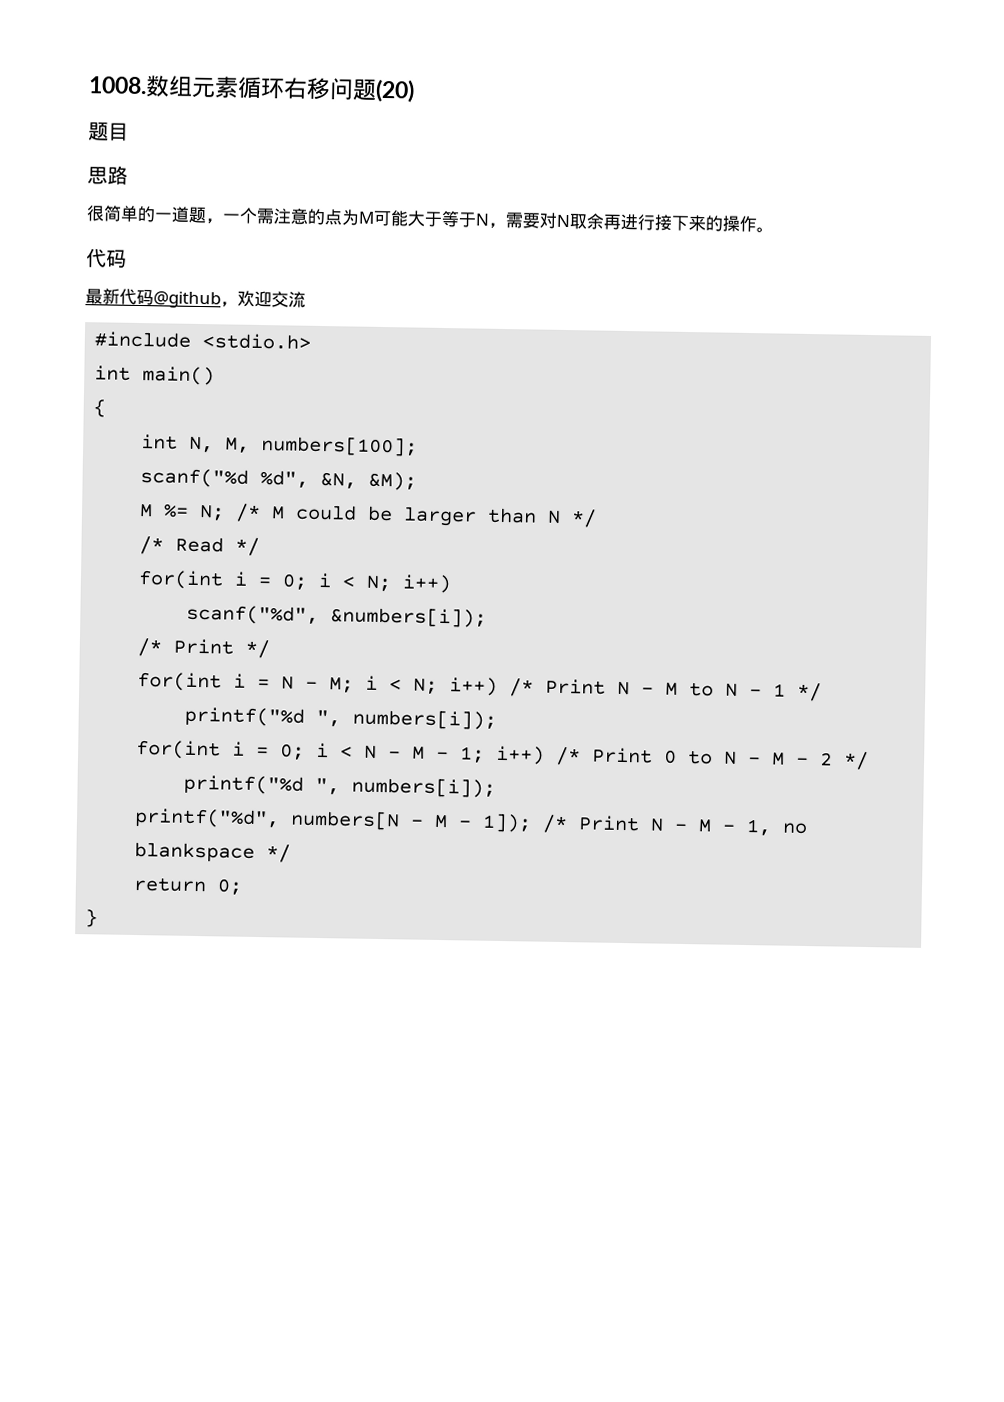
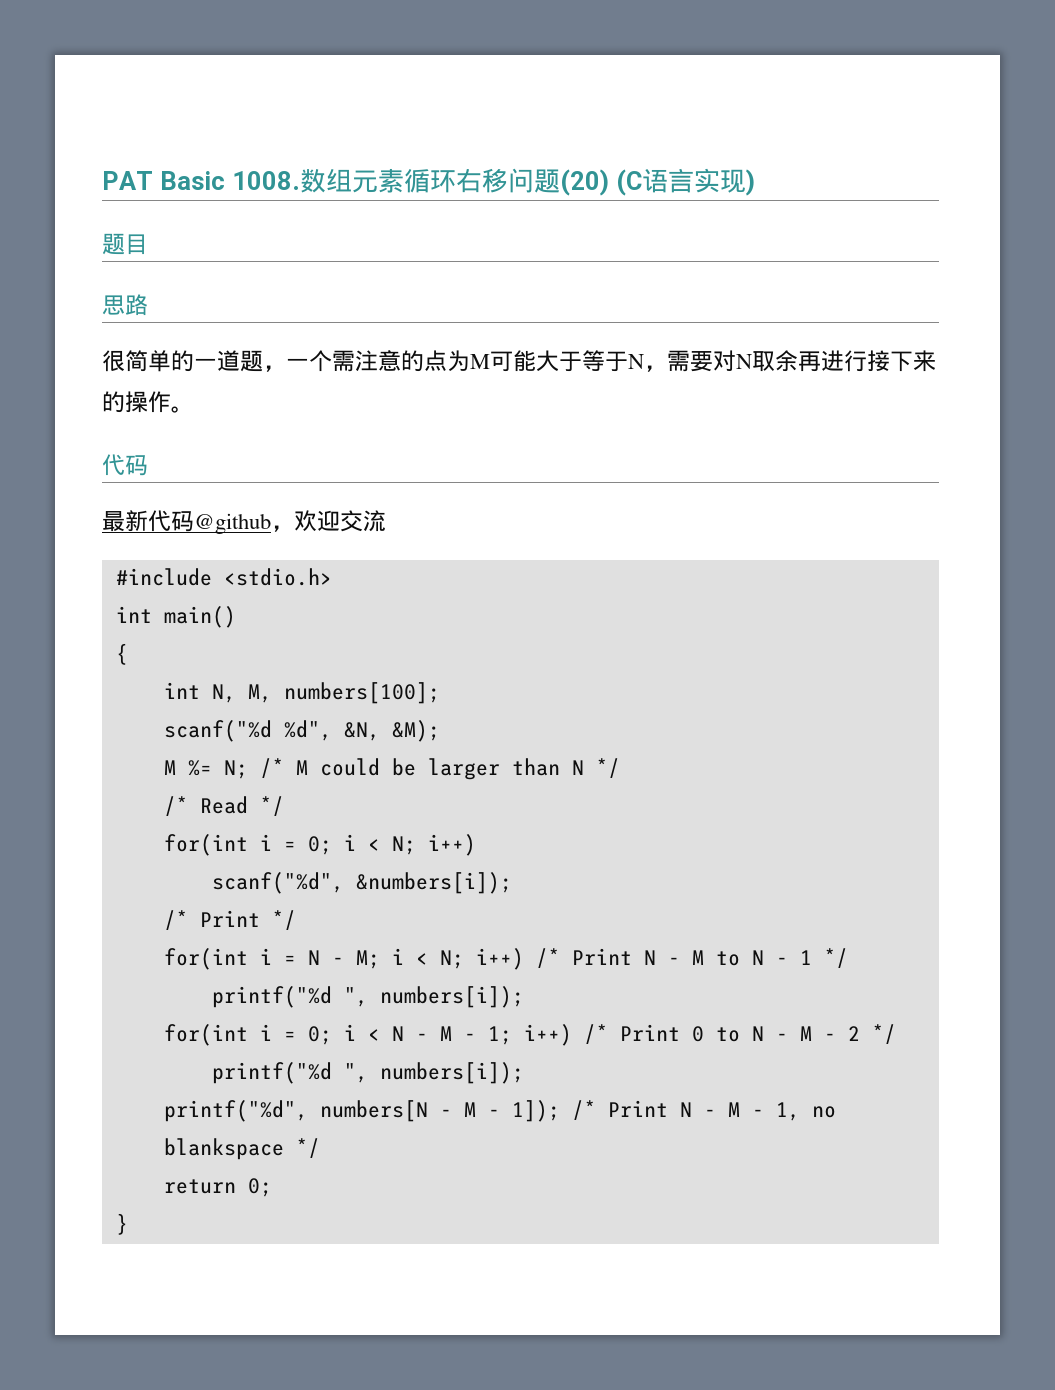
- 1008.
+ PAT Basic 1008.
- 数组元素循环右移问题(20)
+ 数组元素循环右移问题(20) (C语言实现)

